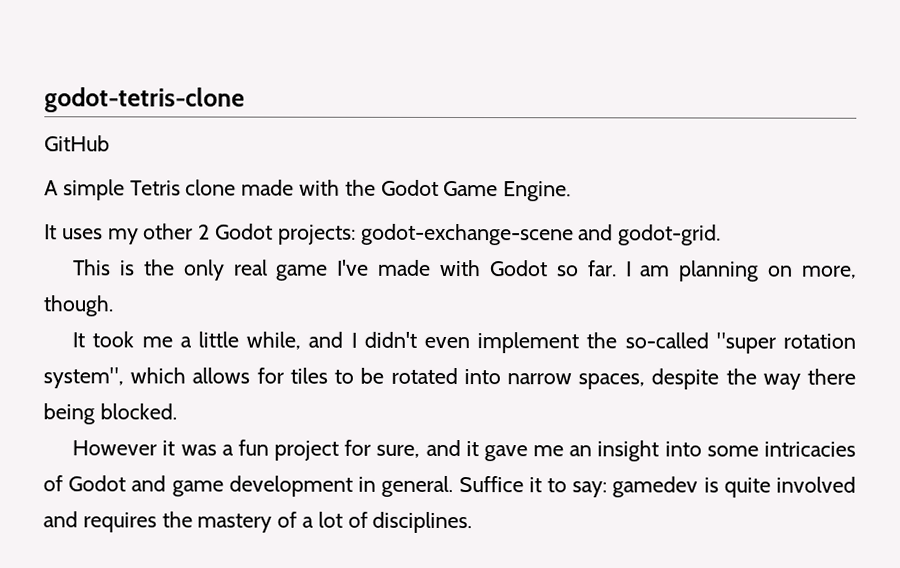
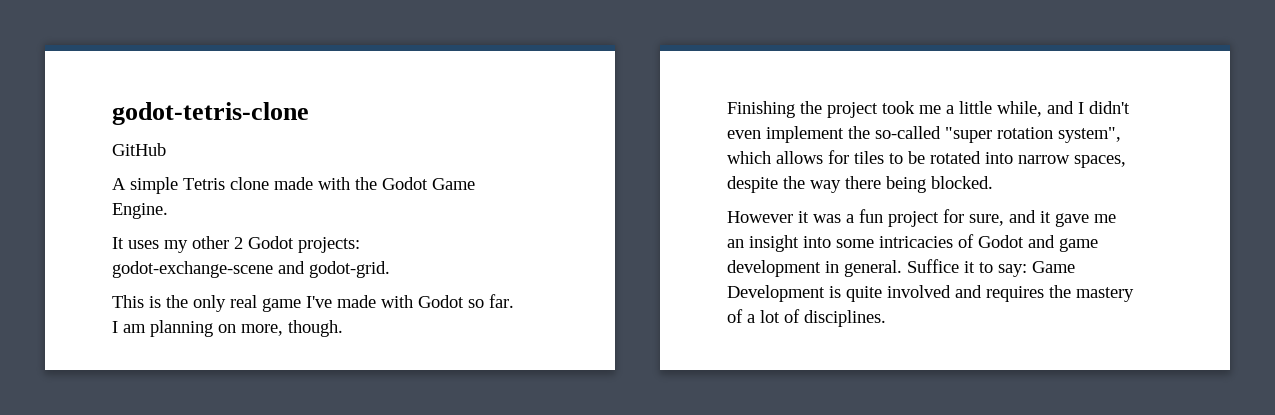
- It took me a little while, and I didn't even implement the so-called "super rotation system", which allows for tiles to be rotated into narrow spaces, despite the way there being blocked.
+ Finishing the project took me a little while, and I didn't even implement the so-called "super rotation system", which allows for tiles to be rotated into narrow spaces, despite the way there being blocked.
- Suffice it to say: gamedev is quite involved and requires the mastery of a lot of disciplines.
+ Suffice it to say: Game Development is quite involved and requires the mastery of a lot of disciplines.

